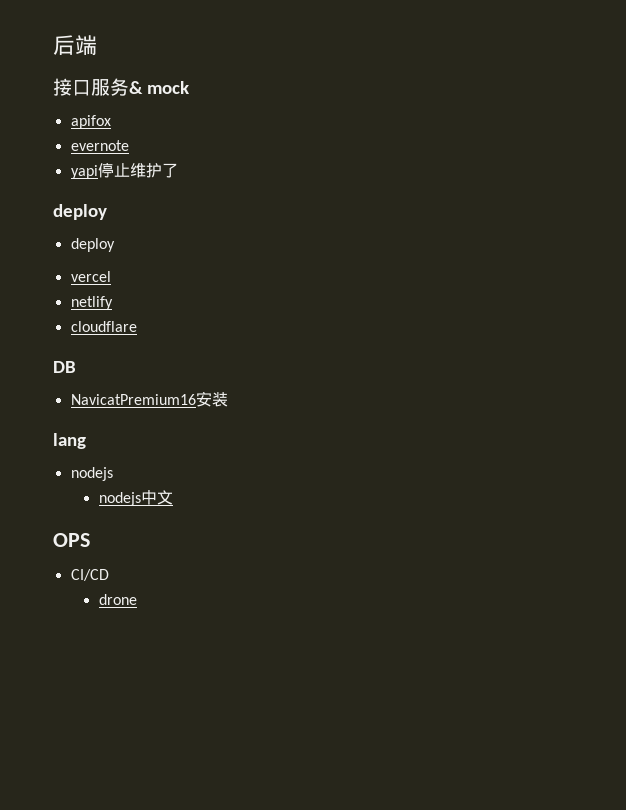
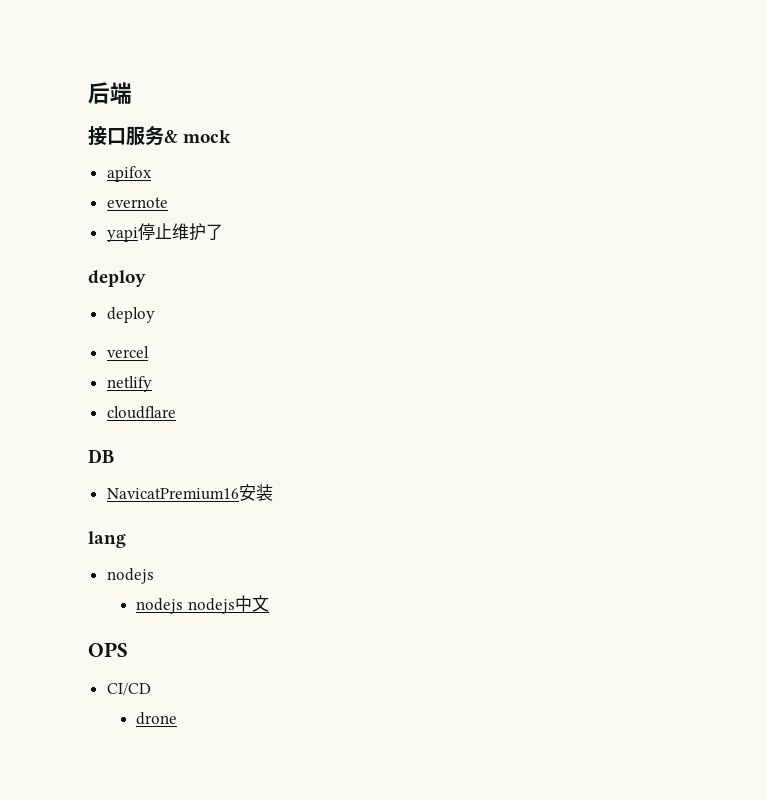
- nodejs中文
+ nodejs nodejs中文

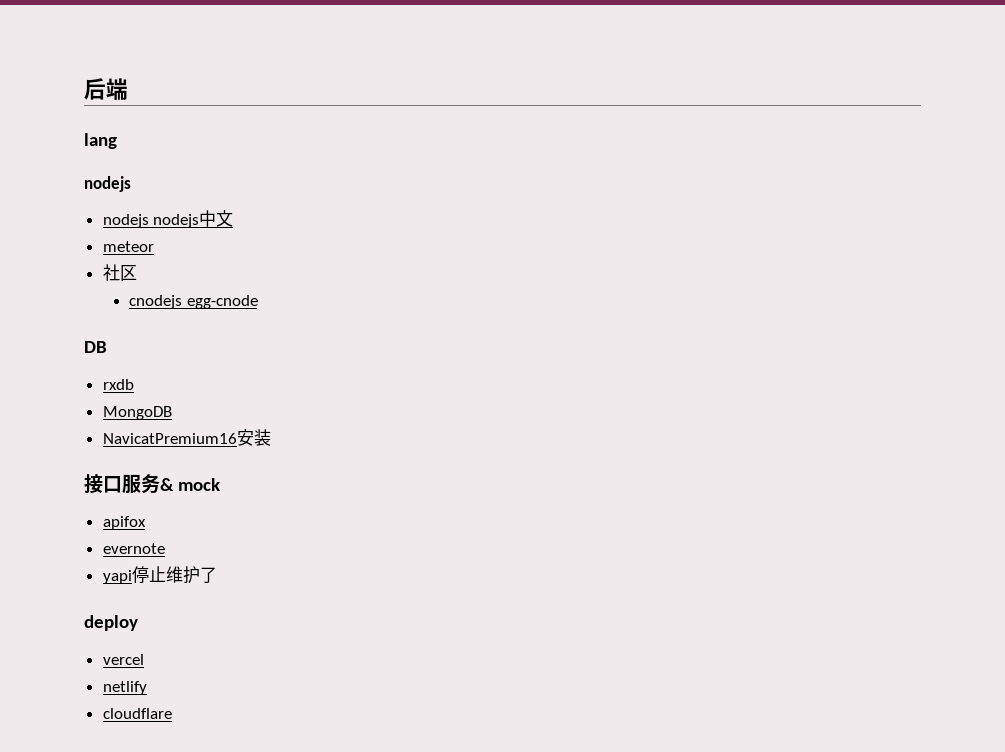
+ lang
+ nodejs
+ nodejs nodejs中文
+ meteor
+ 社区
+ cnodejs egg-cnode
+ DB
+ rxdb
+ MongoDB
+ NavicatPremium16安装
  yapi停止维护了
- deploy
- DB
- NavicatPremium16安装
- lang
- nodejs
- nodejs nodejs中文
- OPS
- CI/CD
- drone

